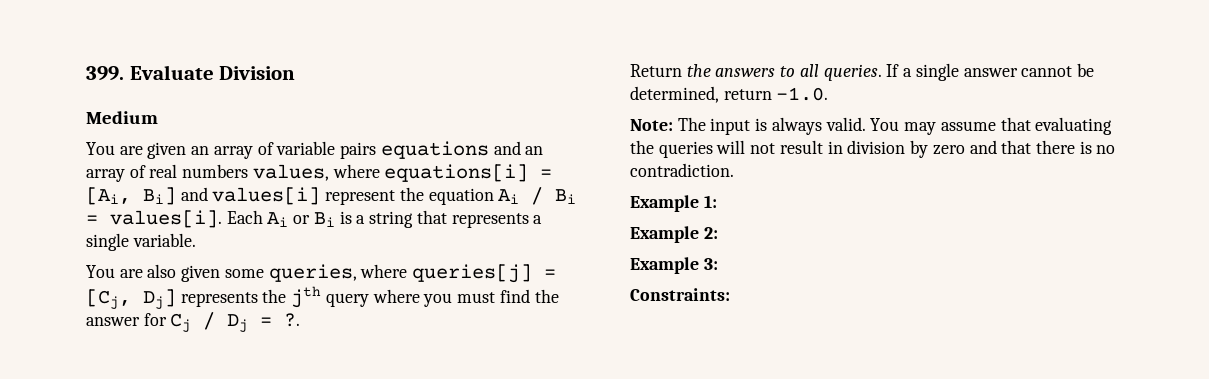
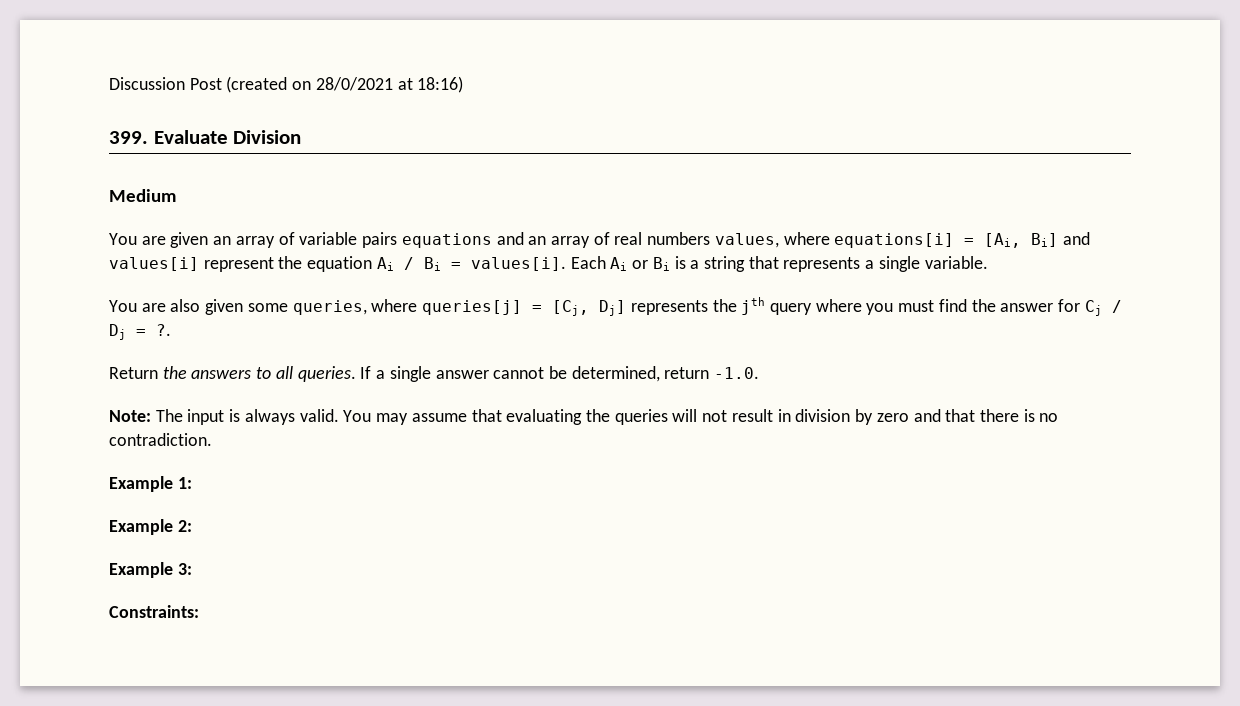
+ Discussion Post (created on 28/0/2021 at 18:16)

